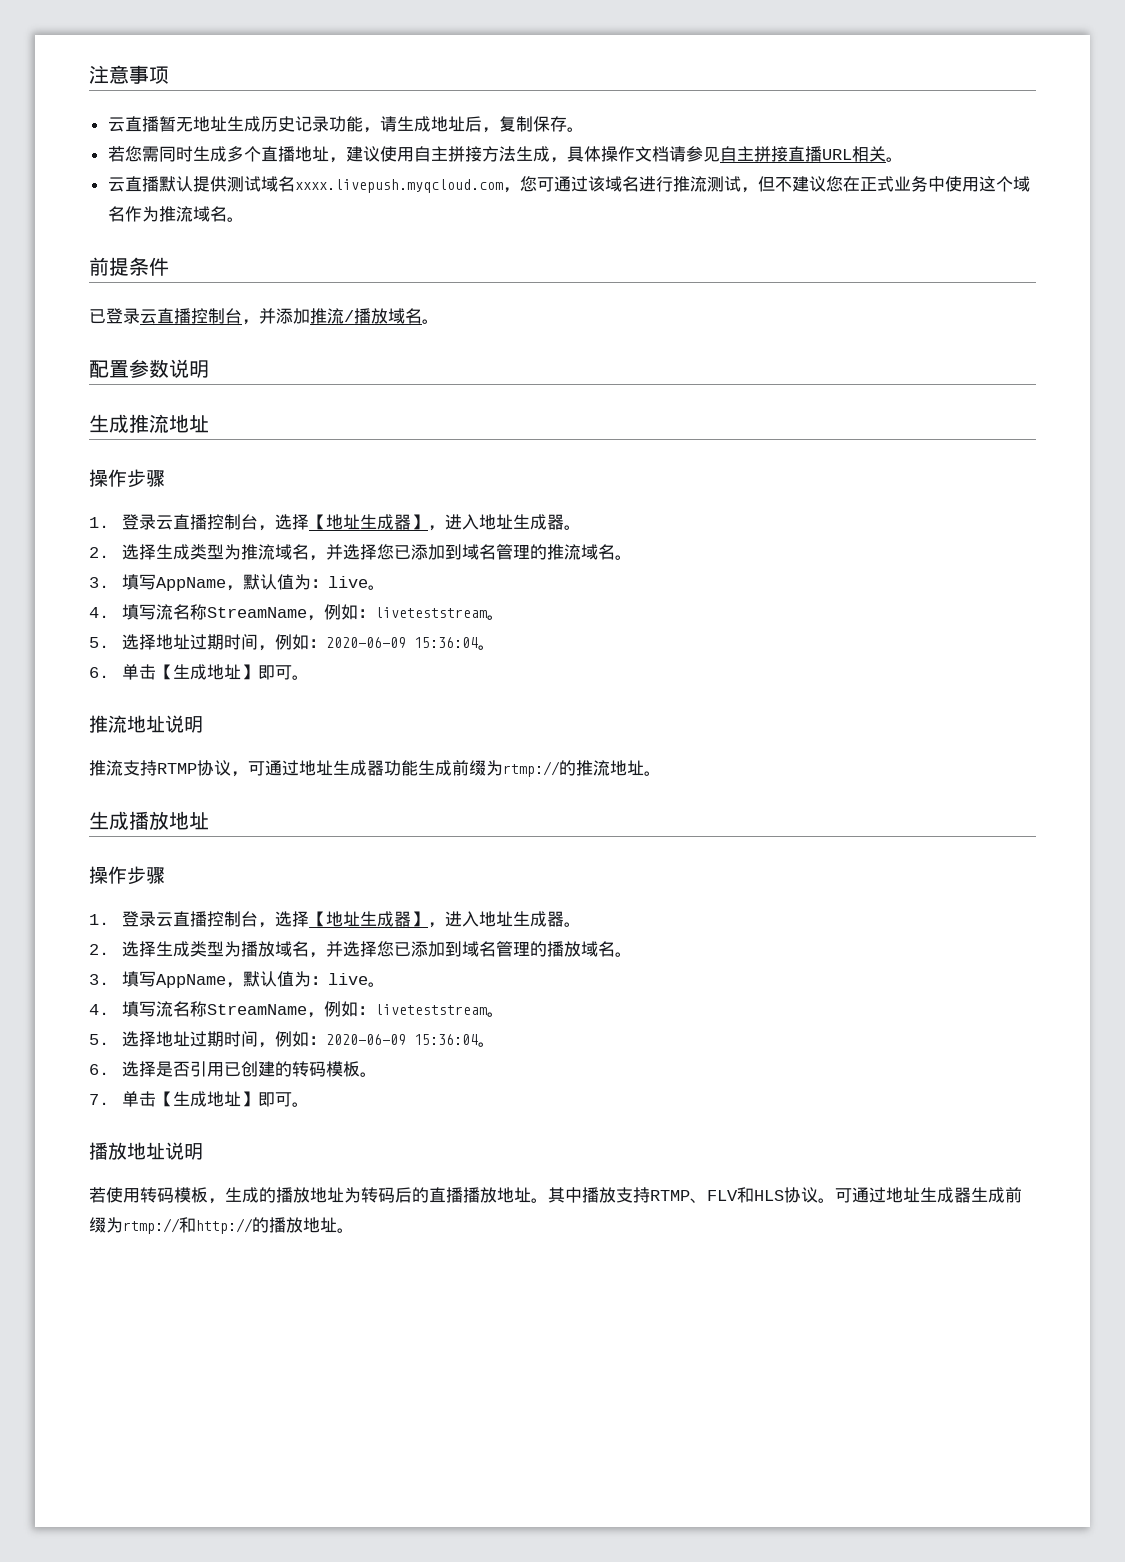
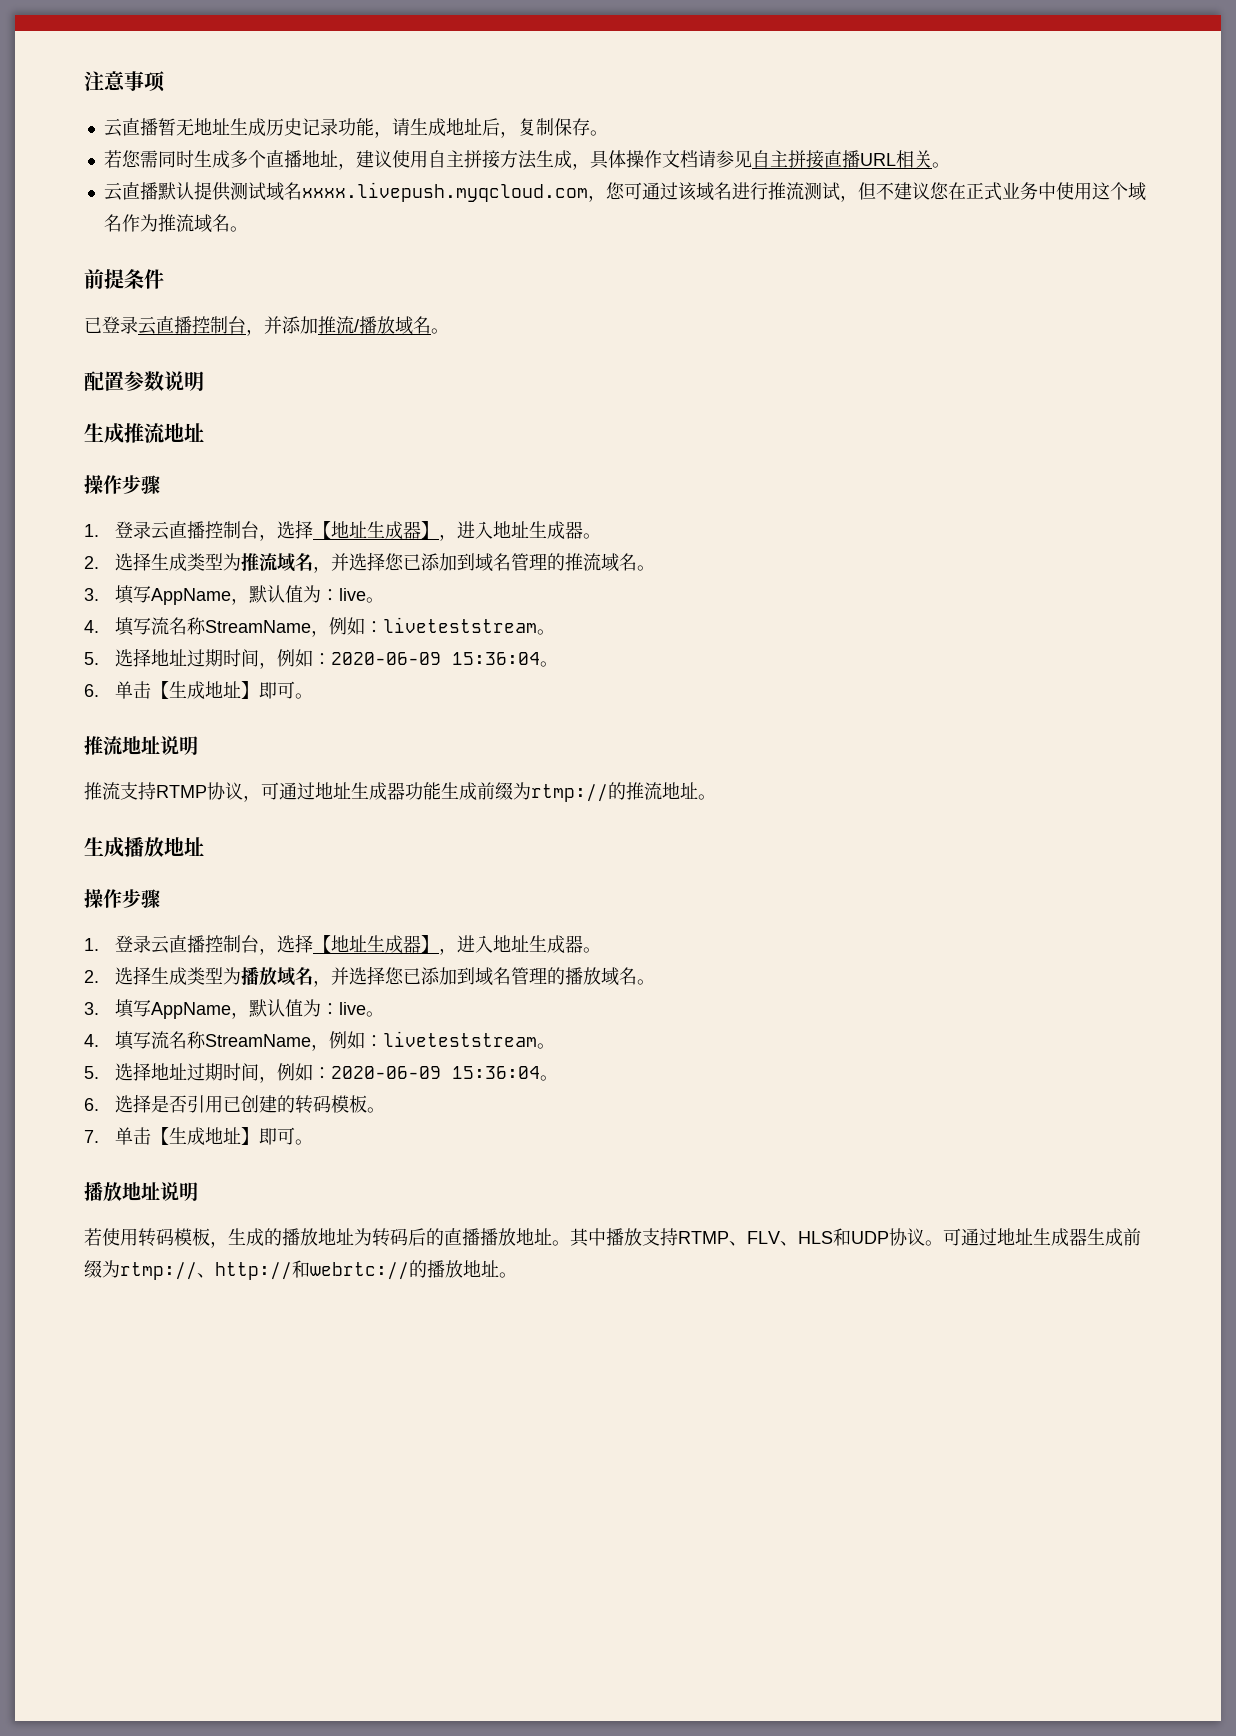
- 其中播放支持RTMP、FLV和HLS协议。
+ 其中播放支持RTMP、FLV、HLS和UDP协议。
- 可通过地址生成器生成前缀为rtmp://和http://的播放地址。
+ 可通过地址生成器生成前缀为rtmp://、http://和webrtc://的播放地址。

